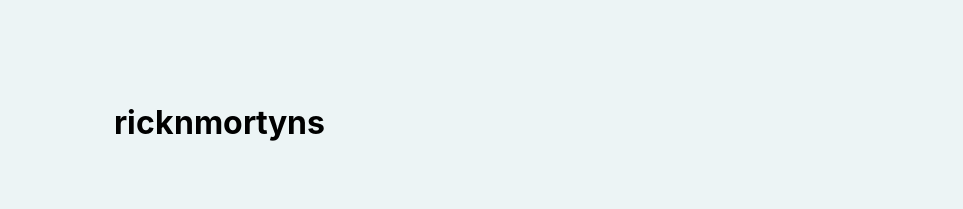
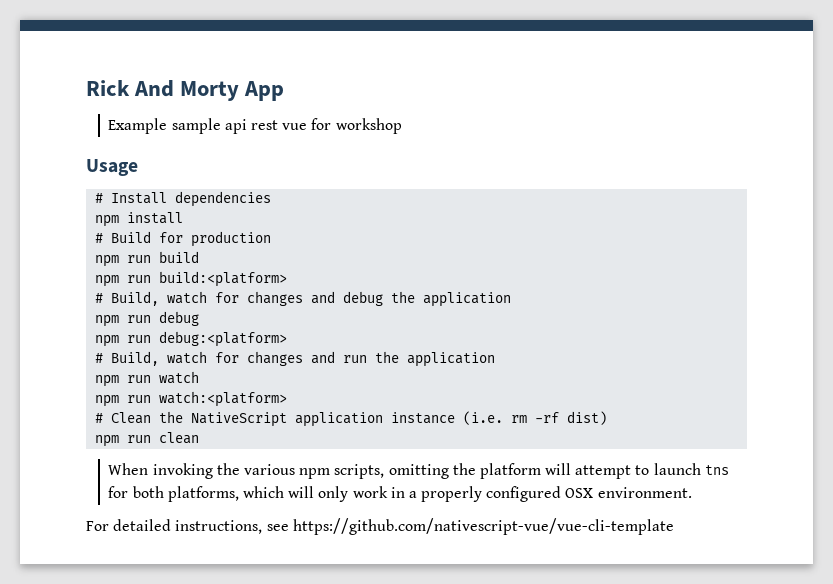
- ricknmortyns
+ Rick And Morty App
+ Example sample api rest vue for workshop
+ Usage
+ # Install dependencies
+ npm install
+ # Build for production
+ npm run build
+ npm run build:<platform>
+ # Build, watch for changes and debug the application
+ npm run debug
+ npm run debug:<platform>
+ # Build, watch for changes and run the application
+ npm run watch
+ npm run watch:<platform>
+ # Clean the NativeScript application instance (i.e. rm -rf dist)
+ npm run clean
+ When invoking the various npm scripts, omitting the platform will attempt to launch tns for both platforms, which will only work in a properly configured OSX environment.
+ For detailed instructions, see https://github.com/nativescript-vue/vue-cli-template

